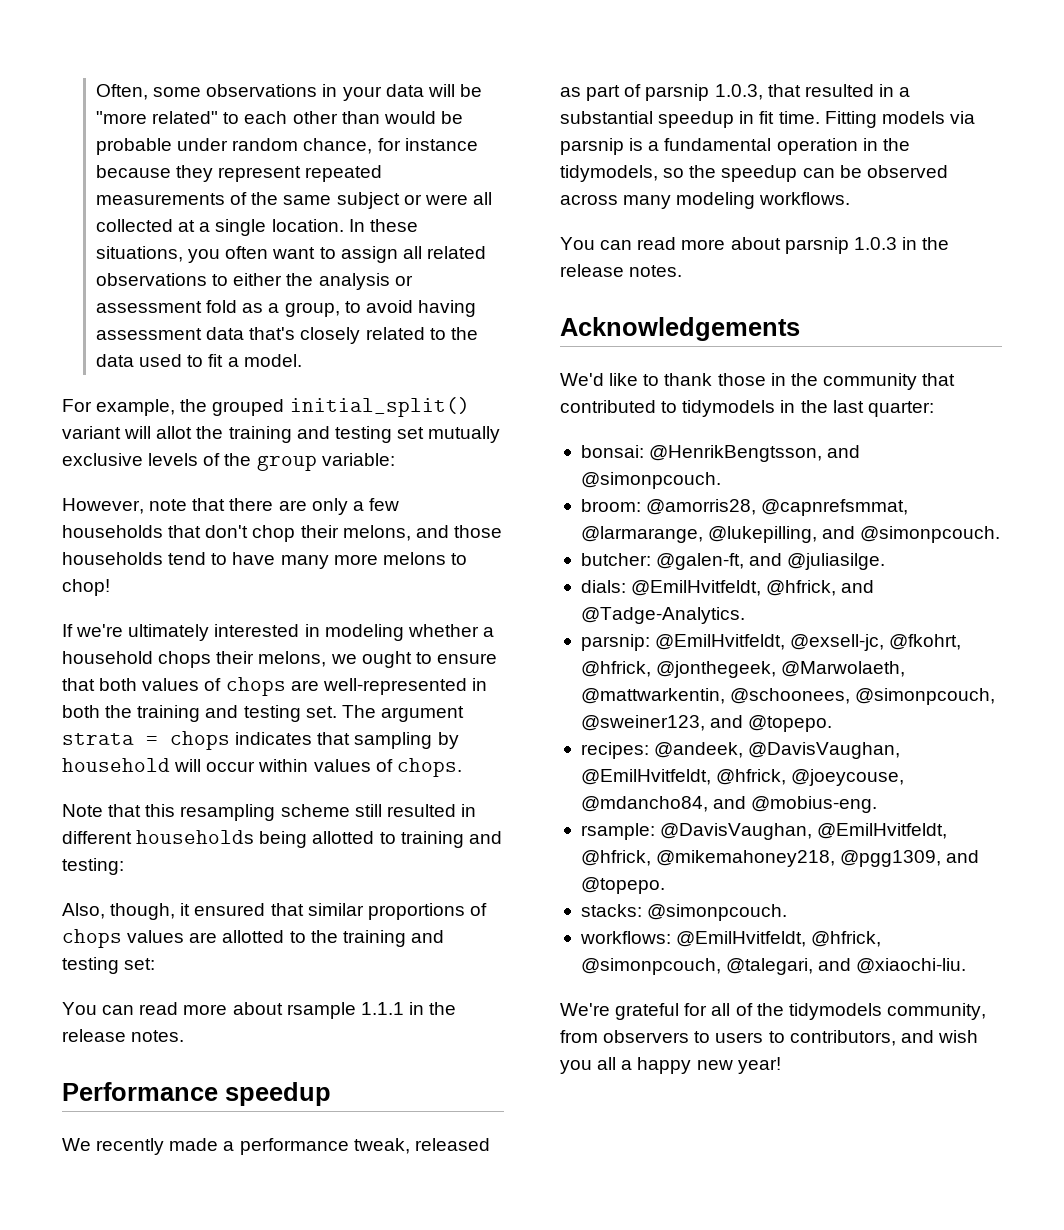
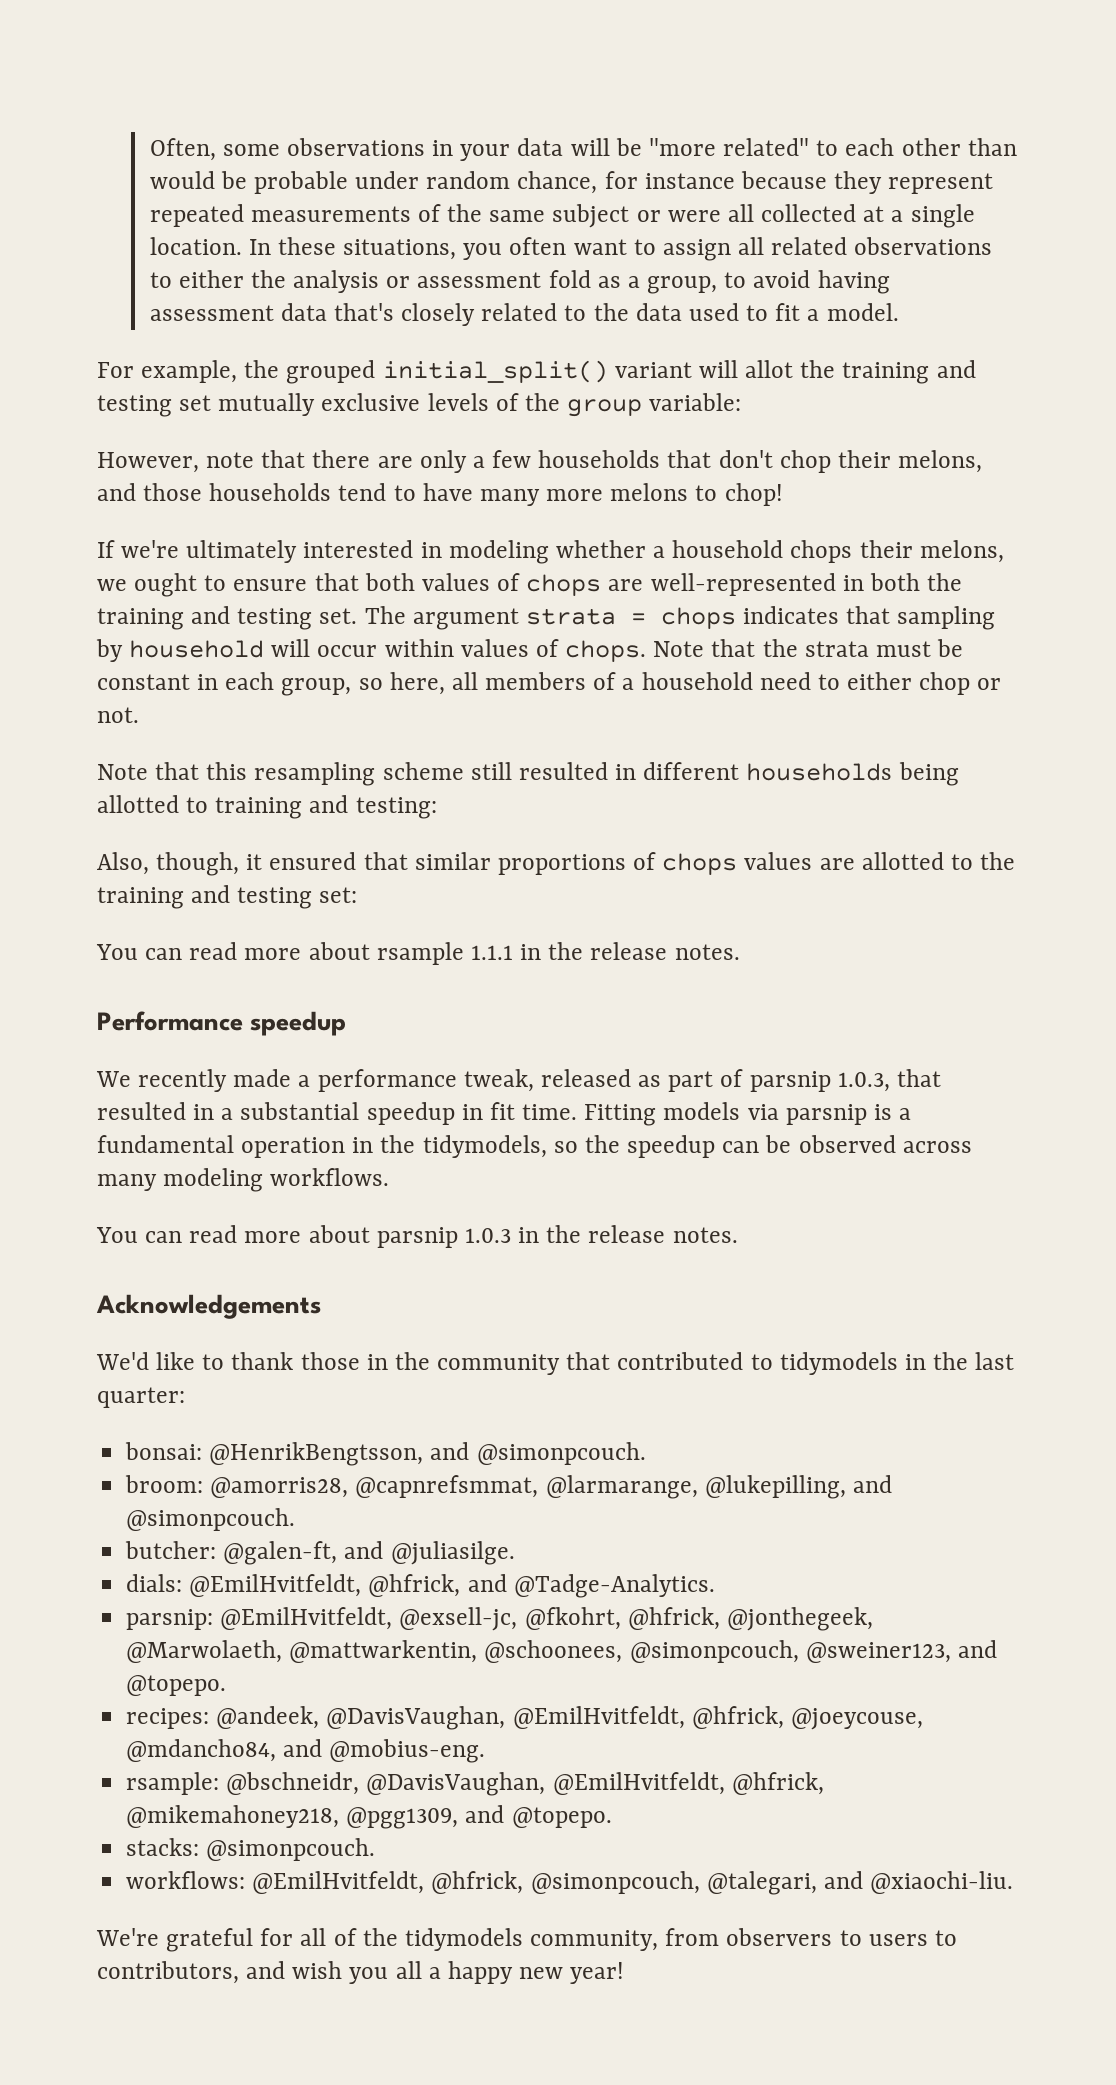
+ Note that the strata must be constant in each group, so here, all members of a household need to either chop or not.
- rsample: @DavisVaughan, @EmilHvitfeldt, @hfrick, @mikemahoney218, @pgg1309, and @topepo.
+ rsample: @bschneidr, @DavisVaughan, @EmilHvitfeldt, @hfrick, @mikemahoney218, @pgg1309, and @topepo.

